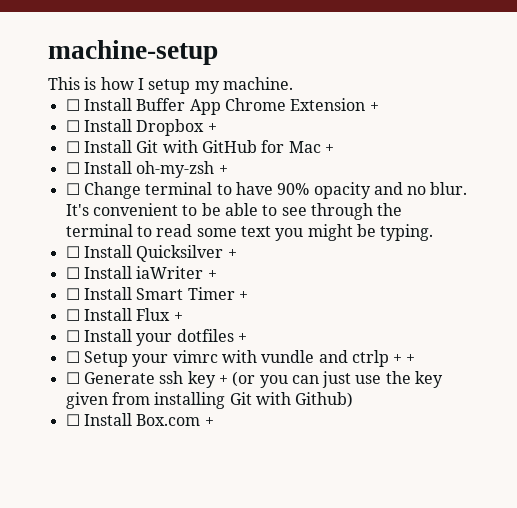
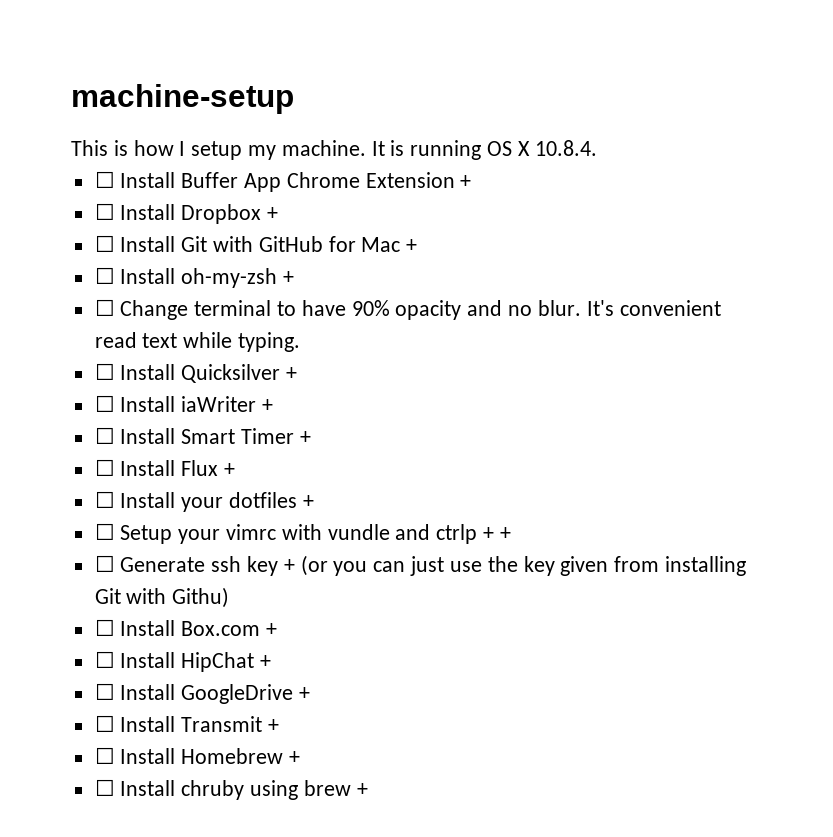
+ It is running OS X 10.8.4.
- It's convenient to be able to see through the terminal to read some text you might be typing.
+ It's convenient read text while typing.
- ☐ Generate ssh key + (or you can just use the key given from installing Git with Github)
+ ☐ Generate ssh key + (or you can just use the key given from installing Git with Githu)
+ ☐ Install HipChat +
+ ☐ Install GoogleDrive +
+ ☐ Install Transmit +
+ ☐ Install Homebrew +
+ ☐ Install chruby using brew +

